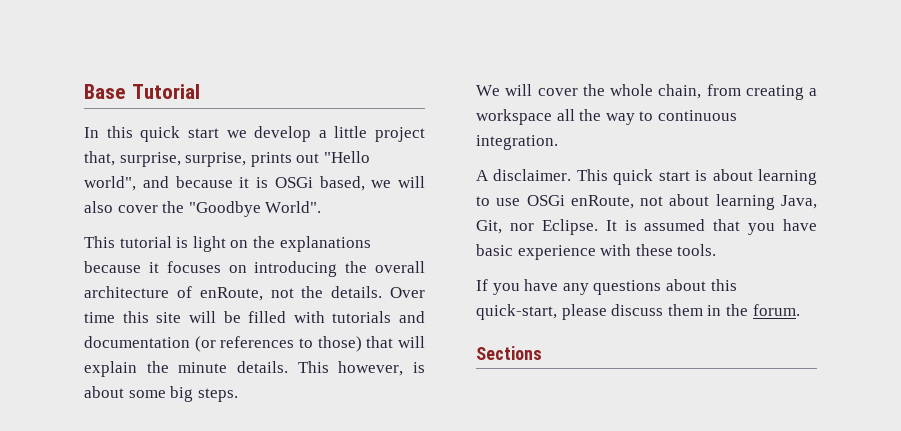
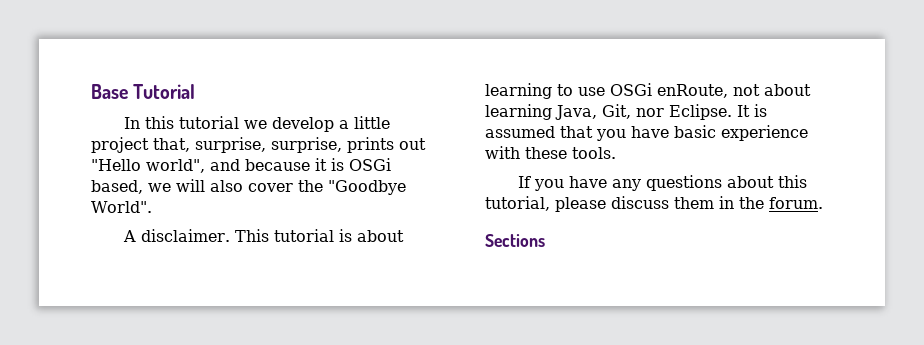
- In this quick start we develop a little project that, surprise, surprise, prints out "Hello world", and because it is OSGi based, we will also cover the "Goodbye World".
+ In this tutorial we develop a little project that, surprise, surprise, prints out "Hello world", and because it is OSGi based, we will also cover the "Goodbye World".
- This tutorial is light on the explanations because it focuses on introducing the overall architecture of enRoute, not the details. Over time this site will be filled with tutorials and documentation (or references to those) that will explain the minute details. This however, is about some big steps.
- We will cover the whole chain, from creating a workspace all the way to continuous integration.
- This quick start is about learning to use OSGi enRoute, not about learning Java, Git, nor Eclipse.
+ This tutorial is about learning to use OSGi enRoute, not about learning Java, Git, nor Eclipse.
- If you have any questions about this quick-start, please discuss them in the forum.
+ If you have any questions about this tutorial, please discuss them in the forum.

